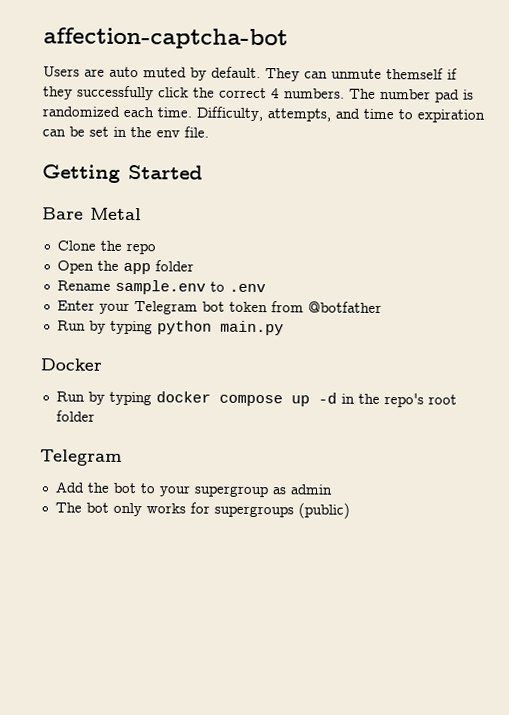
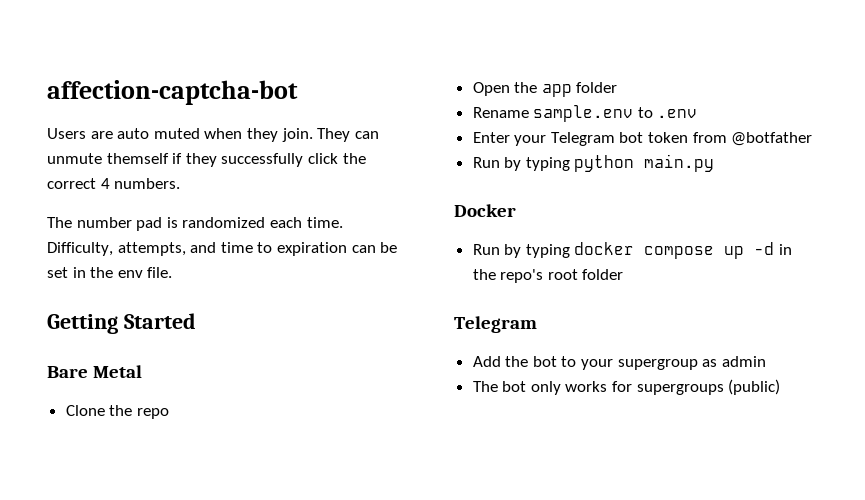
- Users are auto muted by default.
+ Users are auto muted when they join.
- They can unmute themself if they successfully click the correct 4 numbers. The number pad is randomized each time.
+ They can unmute themself if they successfully click the correct 4 numbers.
+ The number pad is randomized each time.

